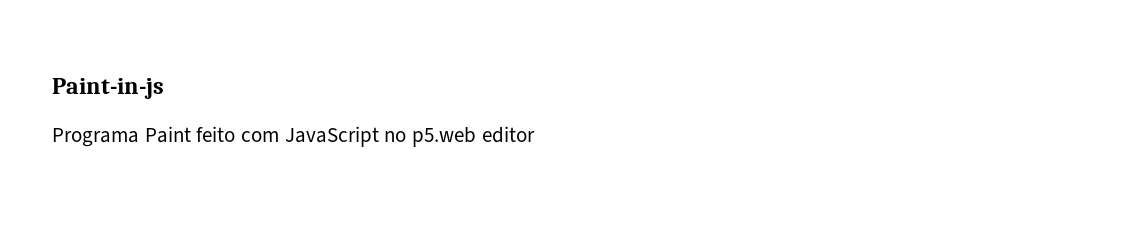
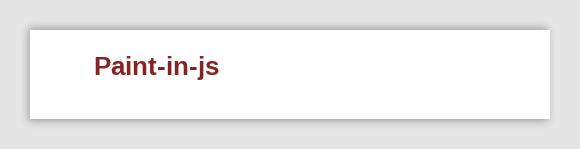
- Programa Paint feito com JavaScript no p5.web editor

